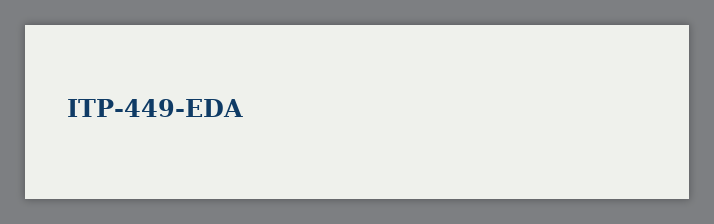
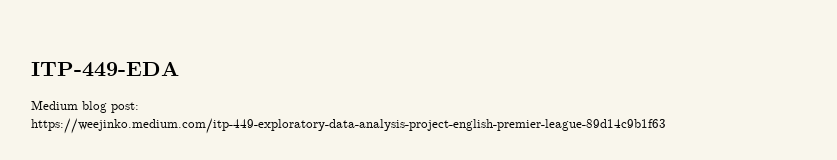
+ Medium blog post: https://weejinko.medium.com/itp-449-exploratory-data-analysis-project-english-premier-league-89d14c9b1f63

